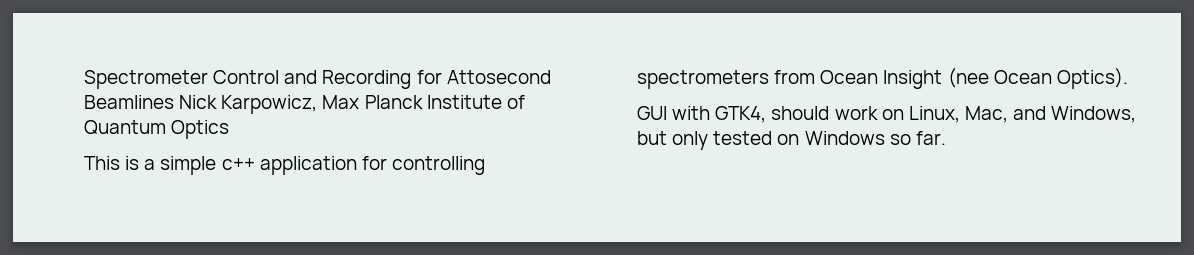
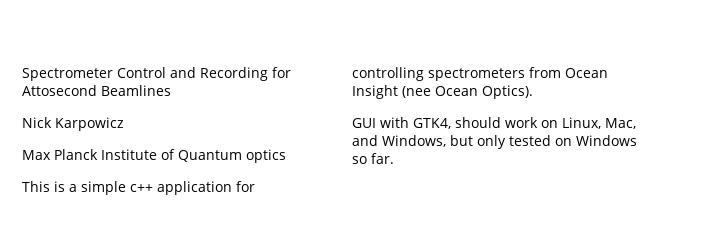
- Spectrometer Control and Recording for Attosecond Beamlines Nick Karpowicz, Max Planck Institute of Quantum Optics
+ Spectrometer Control and Recording for Attosecond Beamlines
+ Nick Karpowicz
+ Max Planck Institute of Quantum optics

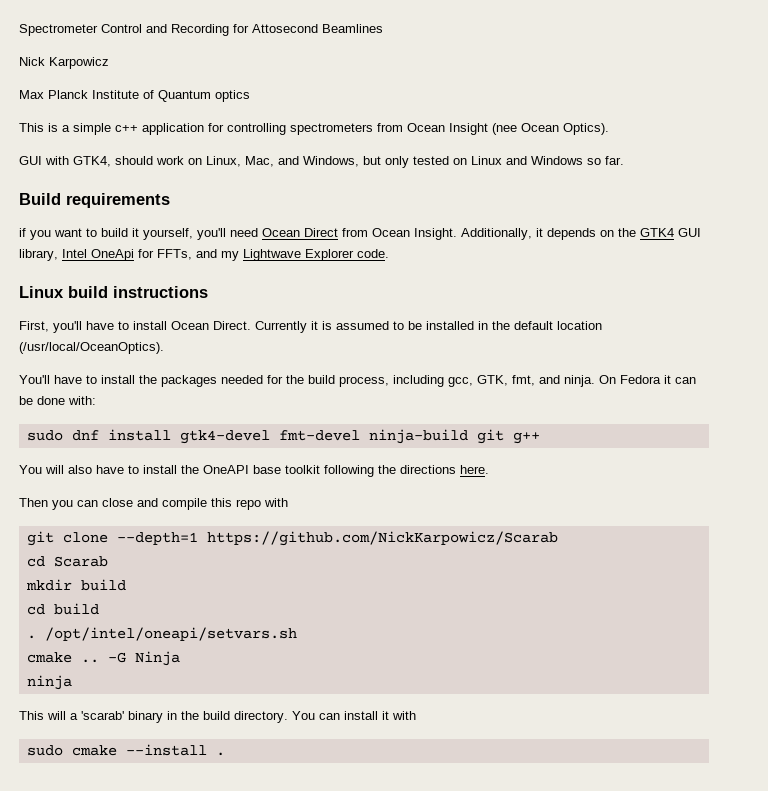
- GUI with GTK4, should work on Linux, Mac, and Windows, but only tested on Windows so far.
+ GUI with GTK4, should work on Linux, Mac, and Windows, but only tested on Linux and Windows so far.
+ Build requirements
+ if you want to build it yourself, you'll need Ocean Direct from Ocean Insight. Additionally, it depends on the GTK4 GUI library, Intel OneApi for FFTs, and my Lightwave Explorer code.
+ Linux build instructions
+ First, you'll have to install Ocean Direct. Currently it is assumed to be installed in the default location (/usr/local/OceanOptics).
+ You'll have to install the packages needed for the build process, including gcc, GTK, fmt, and ninja. On Fedora it can be done with:
+ sudo dnf install gtk4-devel fmt-devel ninja-build git g++
+ You will also have to install the OneAPI base toolkit following the directions here.
+ Then you can close and compile this repo with
+ git clone --depth=1 https://github.com/NickKarpowicz/Scarab
+ cd Scarab
+ mkdir build
+ cd build
+ . /opt/intel/oneapi/setvars.sh
+ cmake .. -G Ninja
+ ninja
+ This will a 'scarab' binary in the build directory. You can install it with
+ sudo cmake --install .

